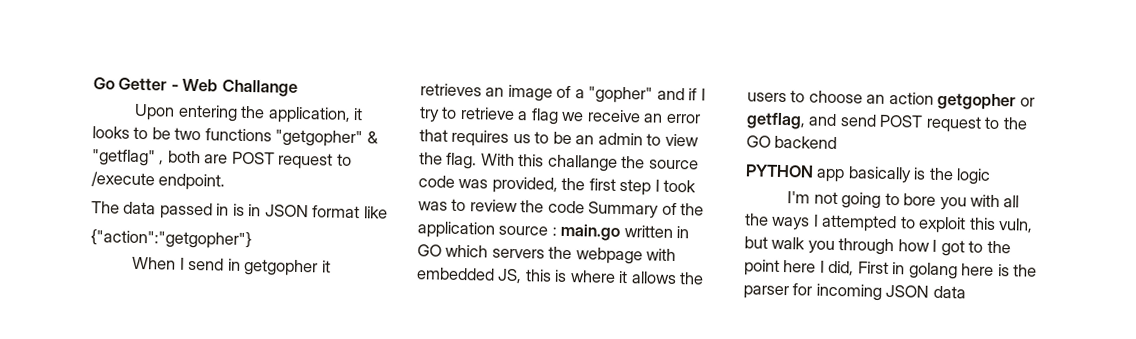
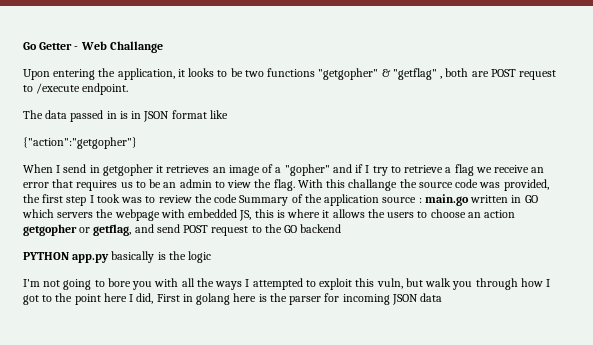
- PYTHON app basically is the logic
+ PYTHON app.py basically is the logic

